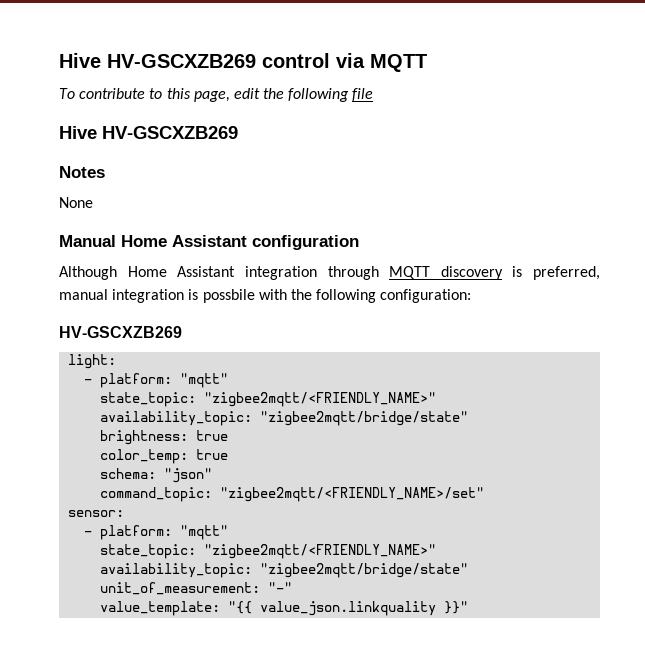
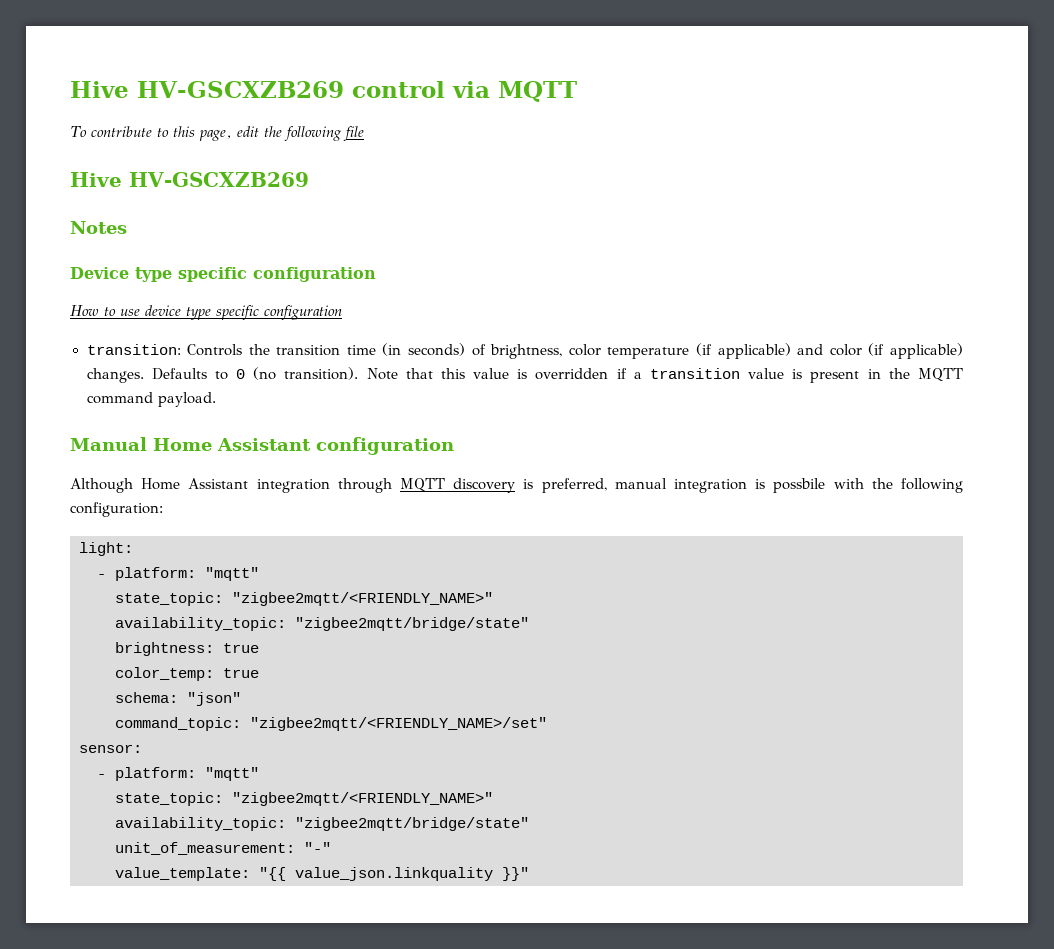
- None
+ Device type specific configuration
+ How to use device type specific configuration
+ transition: Controls the transition time (in seconds) of brightness, color temperature (if applicable) and color (if applicable) changes. Defaults to 0 (no transition). Note that this value is overridden if a transition value is present in the MQTT command payload.
  Although Home Assistant integration through MQTT discovery is preferred, manual integration is possbile with the following configuration:
- HV-GSCXZB269

